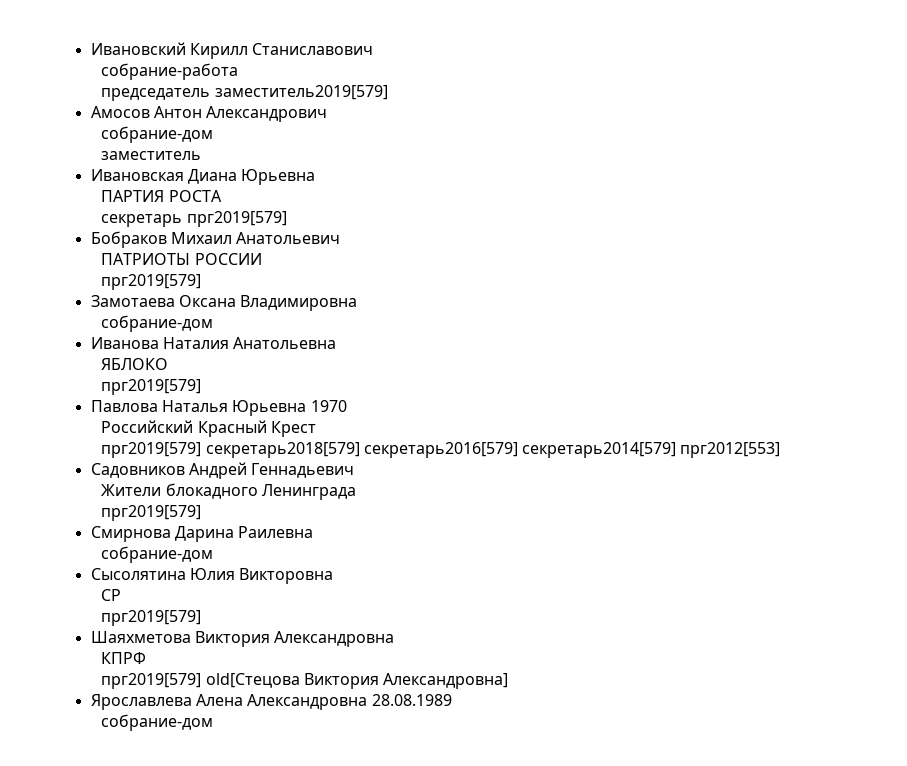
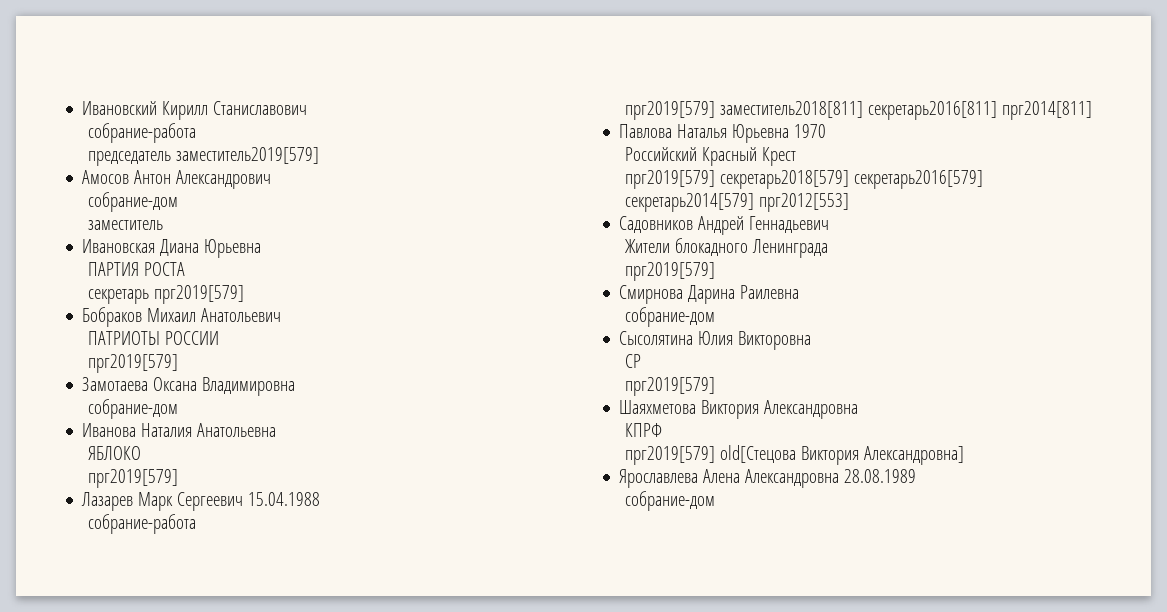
+ Лазарев Марк Сергеевич 15.04.1988
+ собрание-работа
+ прг2019[579] заместитель2018[811] секретарь2016[811] прг2014[811]

